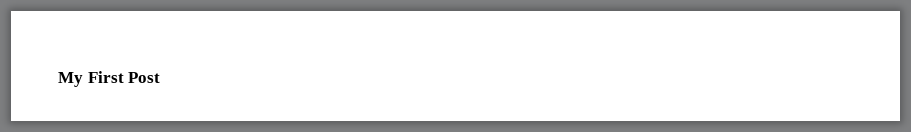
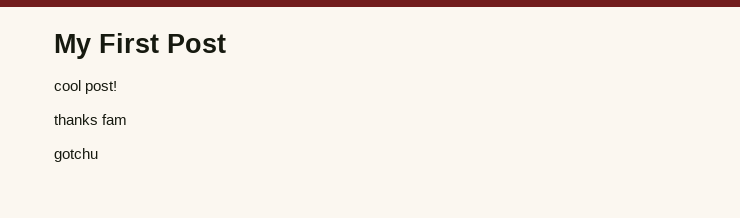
+ cool post!
+ thanks fam
+ gotchu

